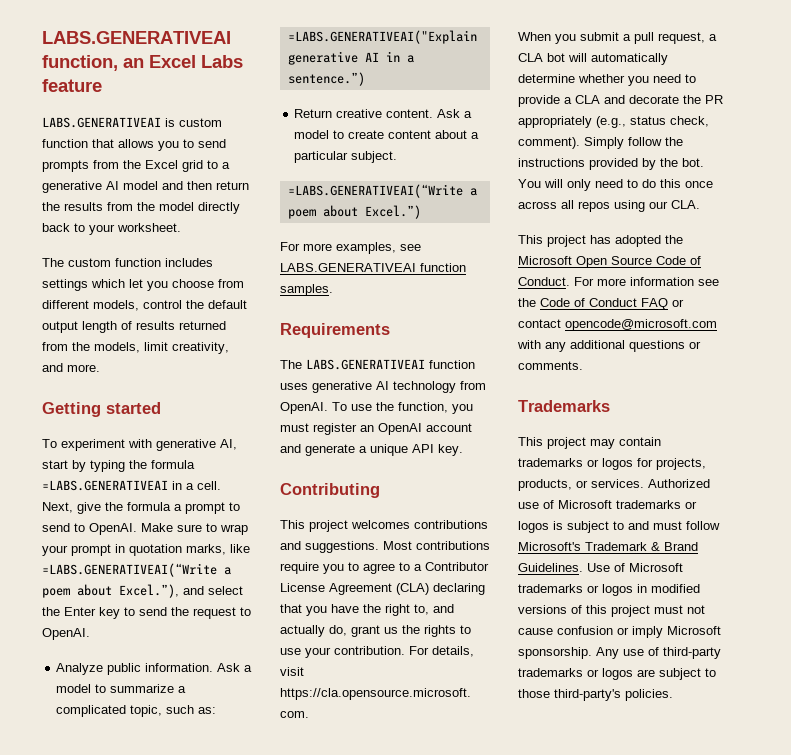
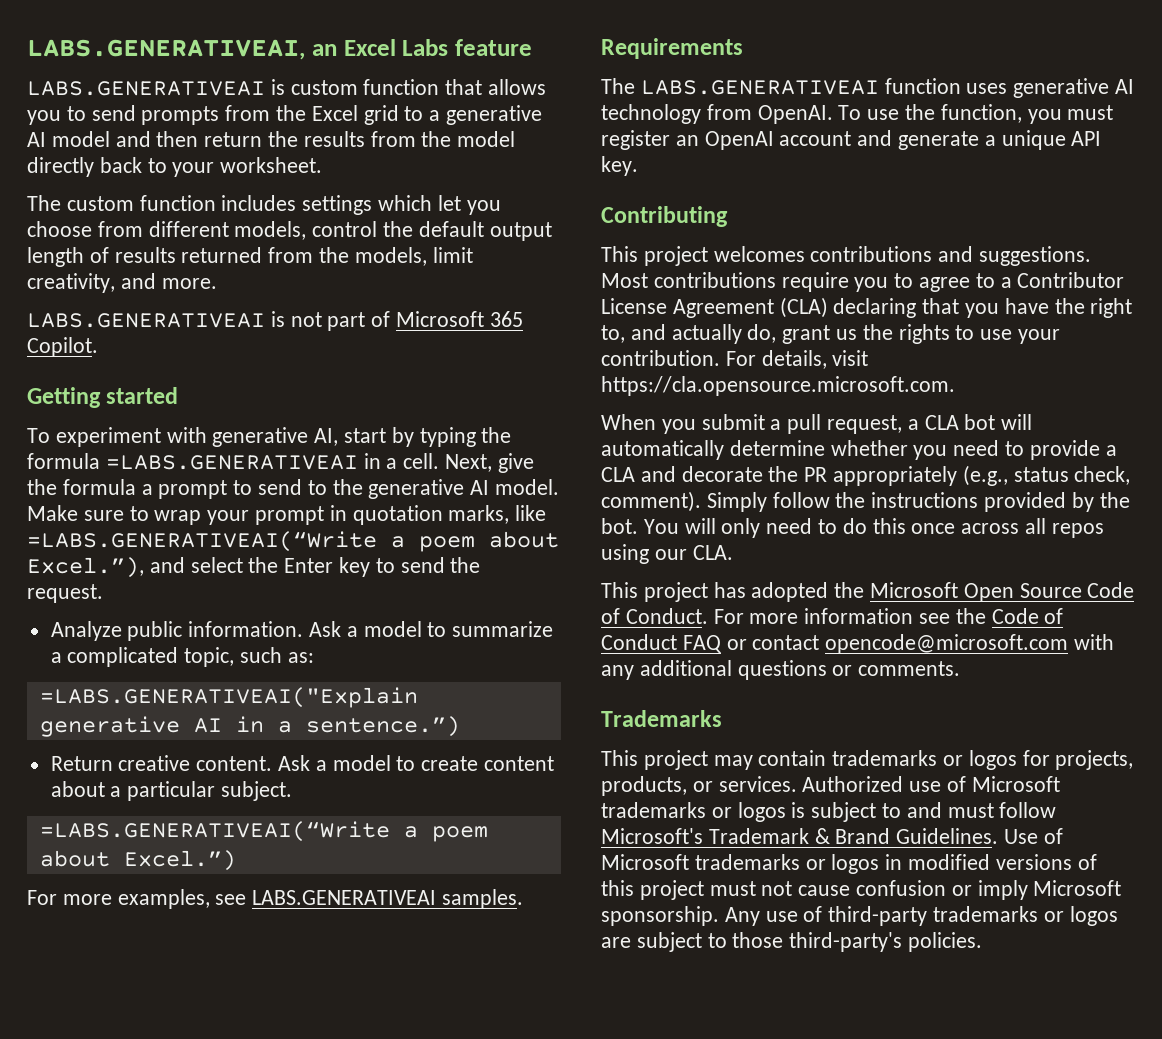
- LABS.GENERATIVEAI function, an Excel Labs feature
+ LABS.GENERATIVEAI, an Excel Labs feature
+ LABS.GENERATIVEAI is not part of Microsoft 365 Copilot.
- Next, give the formula a prompt to send to OpenAI.
+ Next, give the formula a prompt to send to the generative AI model.
- Make sure to wrap your prompt in quotation marks, like =LABS.GENERATIVEAI(“Write a poem about Excel.”), and select the Enter key to send the request to OpenAI.
+ Make sure to wrap your prompt in quotation marks, like =LABS.GENERATIVEAI(“Write a poem about Excel.”), and select the Enter key to send the request.
- For more examples, see LABS.GENERATIVEAI function samples.
+ For more examples, see LABS.GENERATIVEAI samples.

